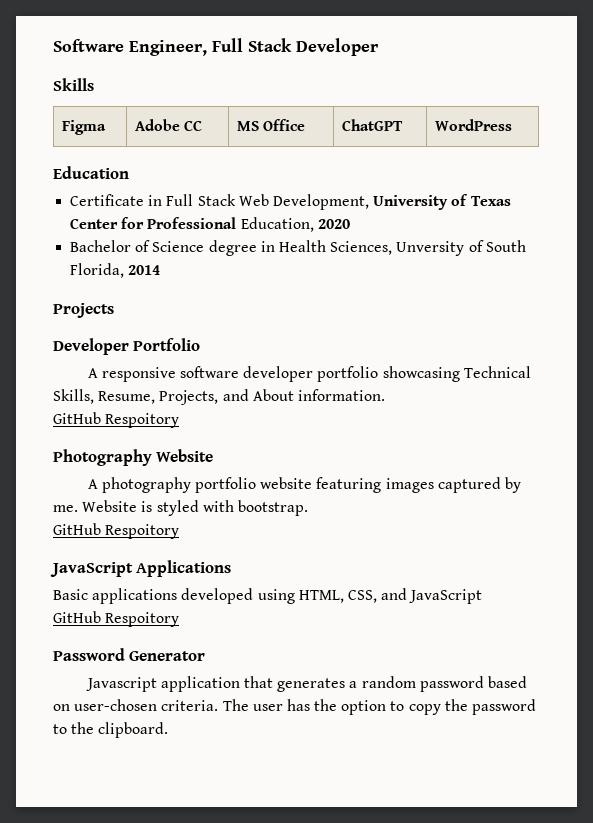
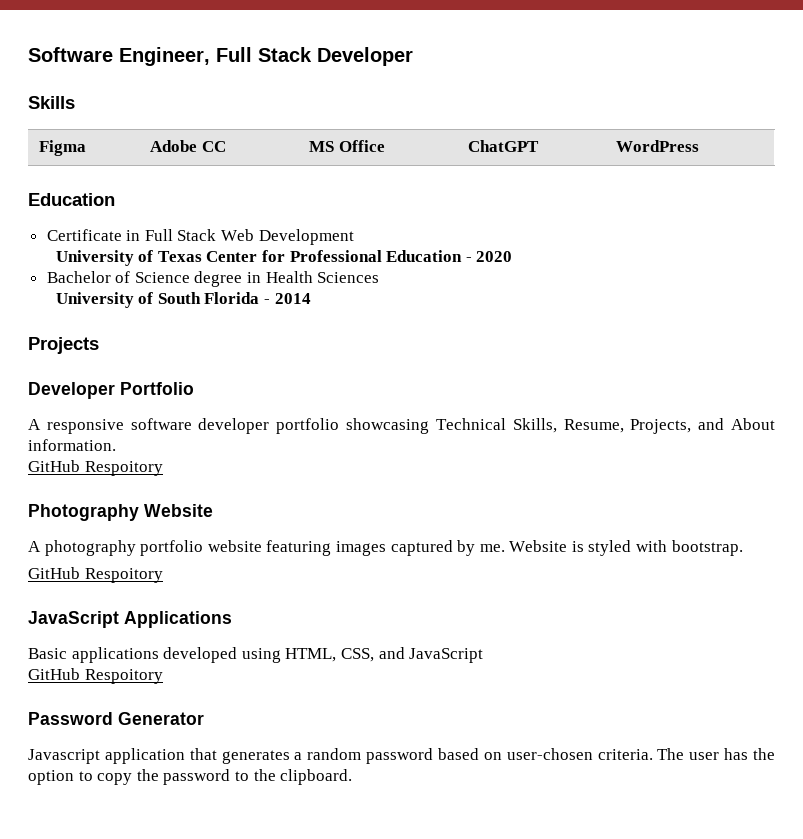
- Certificate in Full Stack Web Development, University of Texas Center for Professional Education, 2020
+ Certificate in Full Stack Web Development
+ University of Texas Center for Professional Education - 2020
- Bachelor of Science degree in Health Sciences, Unversity of South Florida, 2014
+ Bachelor of Science degree in Health Sciences
+ University of South Florida - 2014

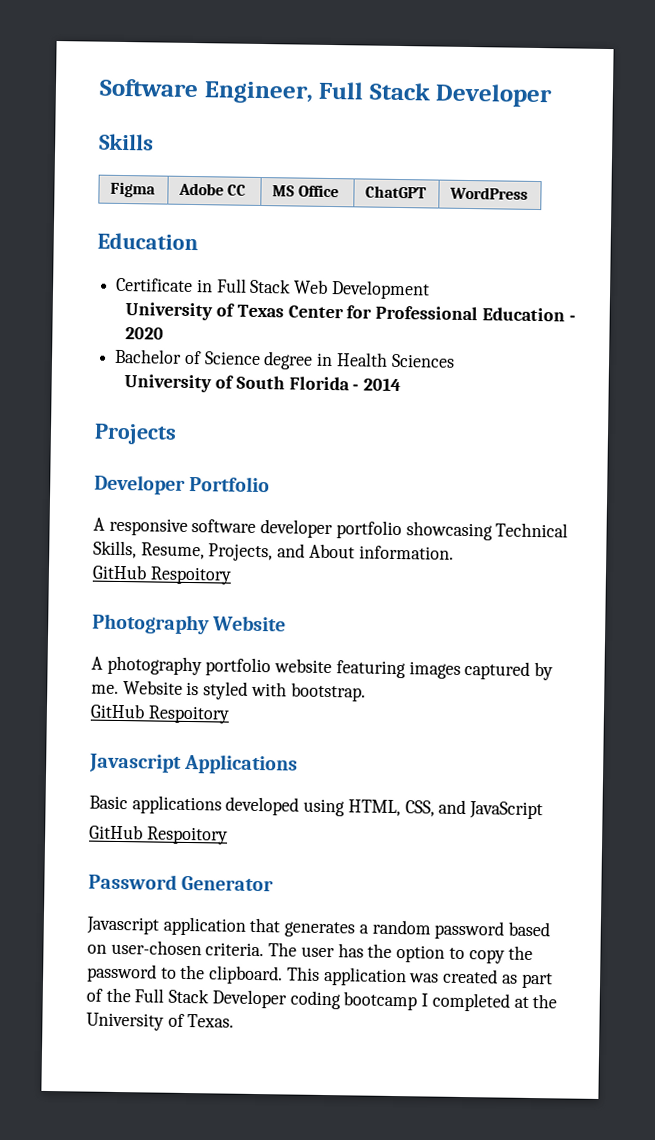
- JavaScript Applications
+ Javascript Applications
+ This application was created as part of the Full Stack Developer coding bootcamp I completed at the University of Texas.

